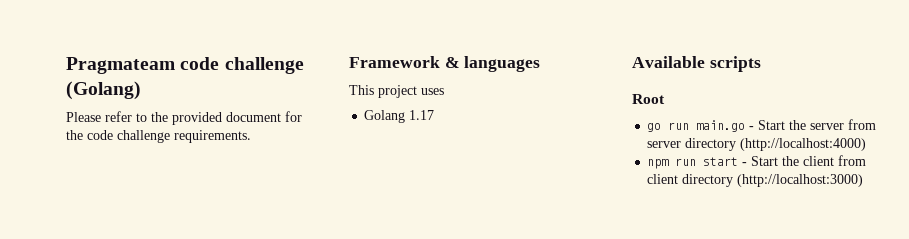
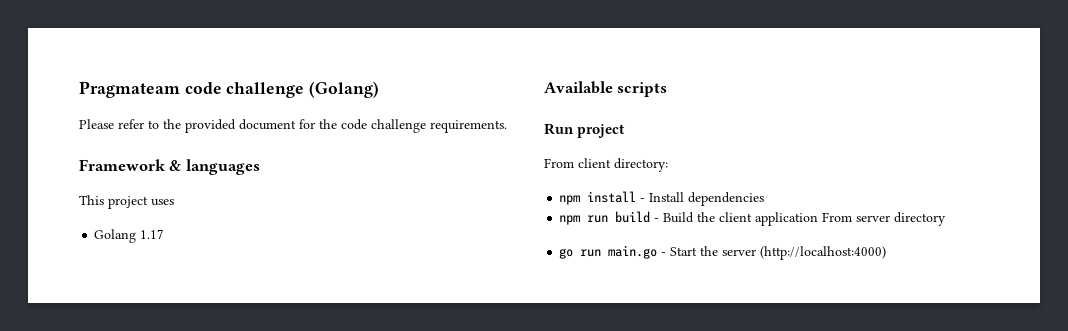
- Root
+ Run project
+ From client directory:
+ npm install - Install dependencies
+ npm run build - Build the client application From server directory
- go run main.go - Start the server from server directory (http://localhost:4000)
- npm run start - Start the client from client directory (http://localhost:3000)
+ go run main.go - Start the server (http://localhost:4000)

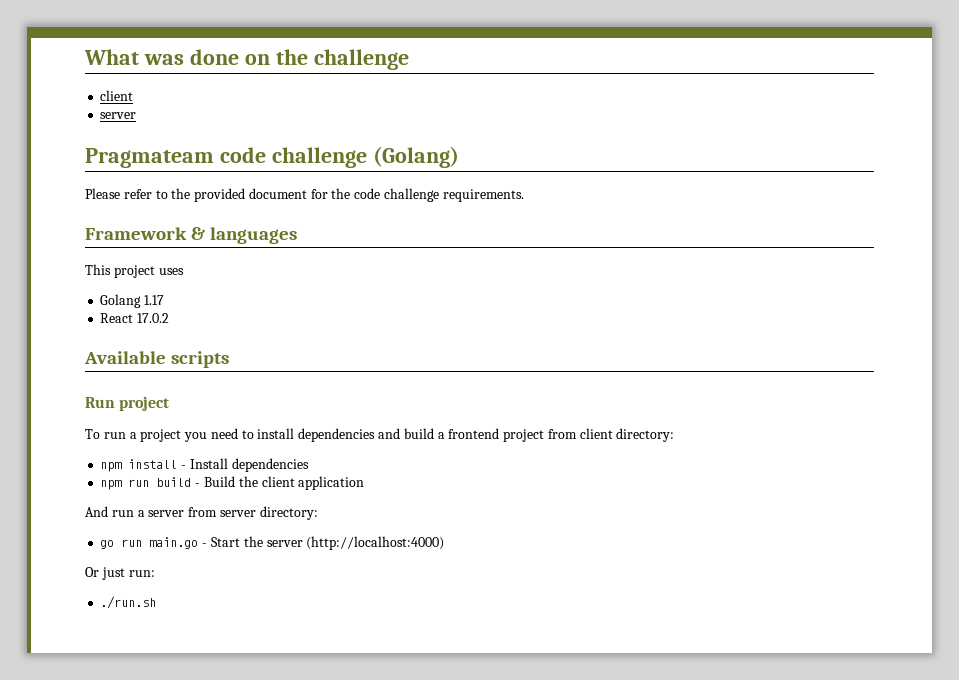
+ What was done on the challenge
+ client
+ server
+ React 17.0.2
- From client directory:
+ To run a project you need to install dependencies and build a frontend project from client directory:
- npm run build - Build the client application From server directory
+ npm run build - Build the client application
+ And run a server from server directory:
+ Or just run:
+ ./run.sh

